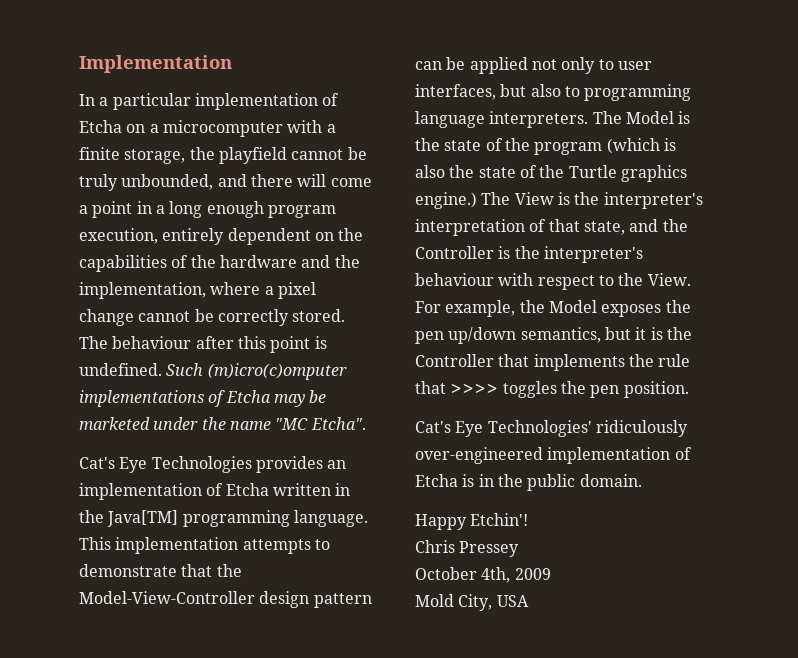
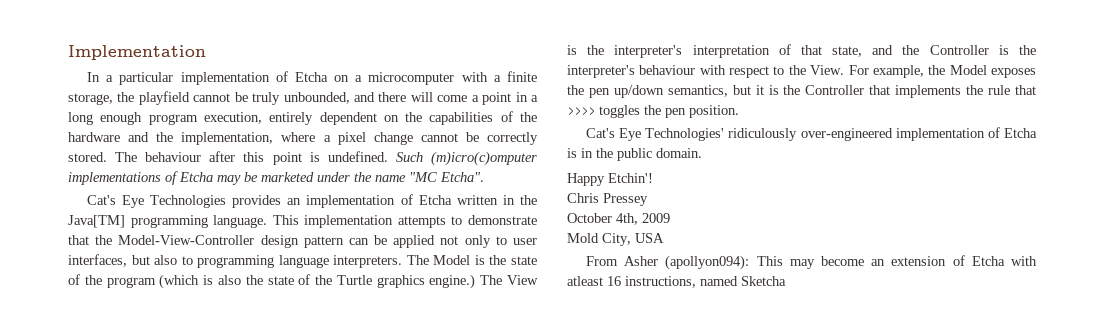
+ From Asher (apollyon094): This may become an extension of Etcha with atleast 16 instructions, named Sketcha

